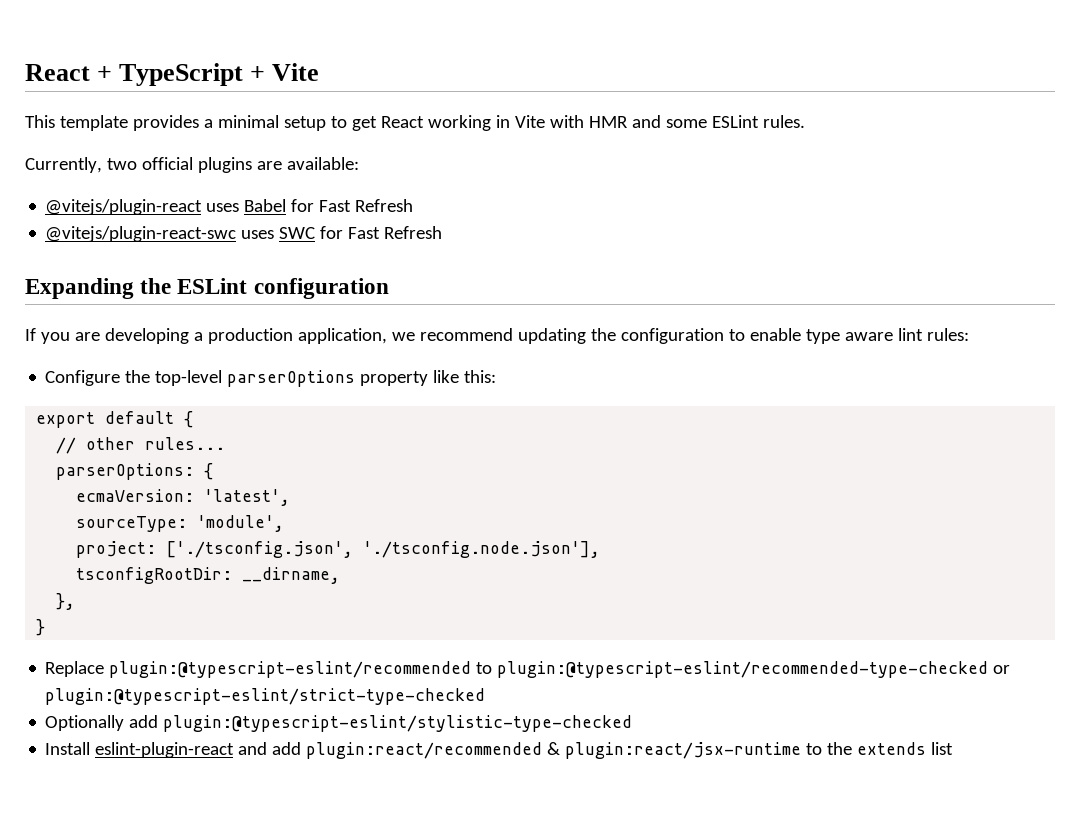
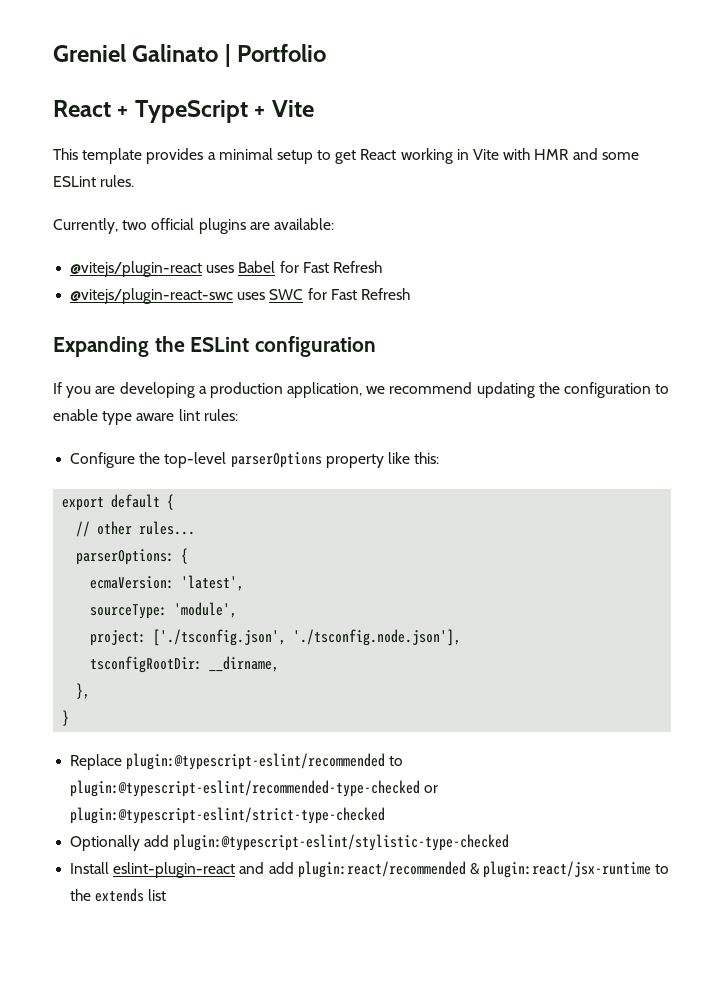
+ Greniel Galinato | Portfolio

